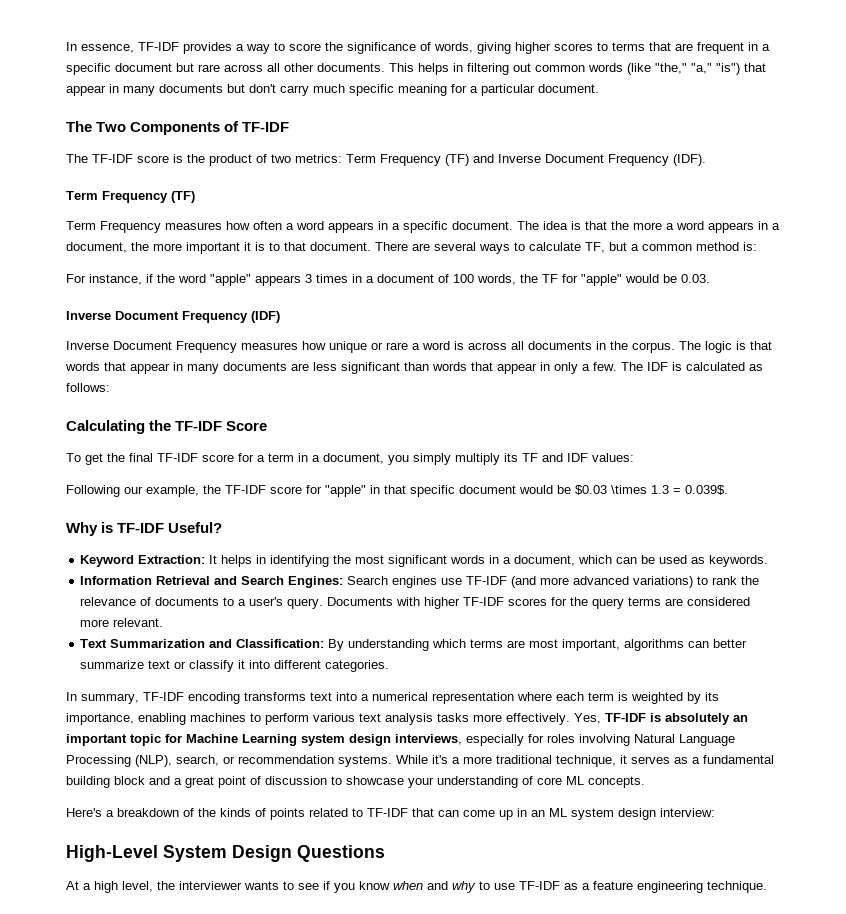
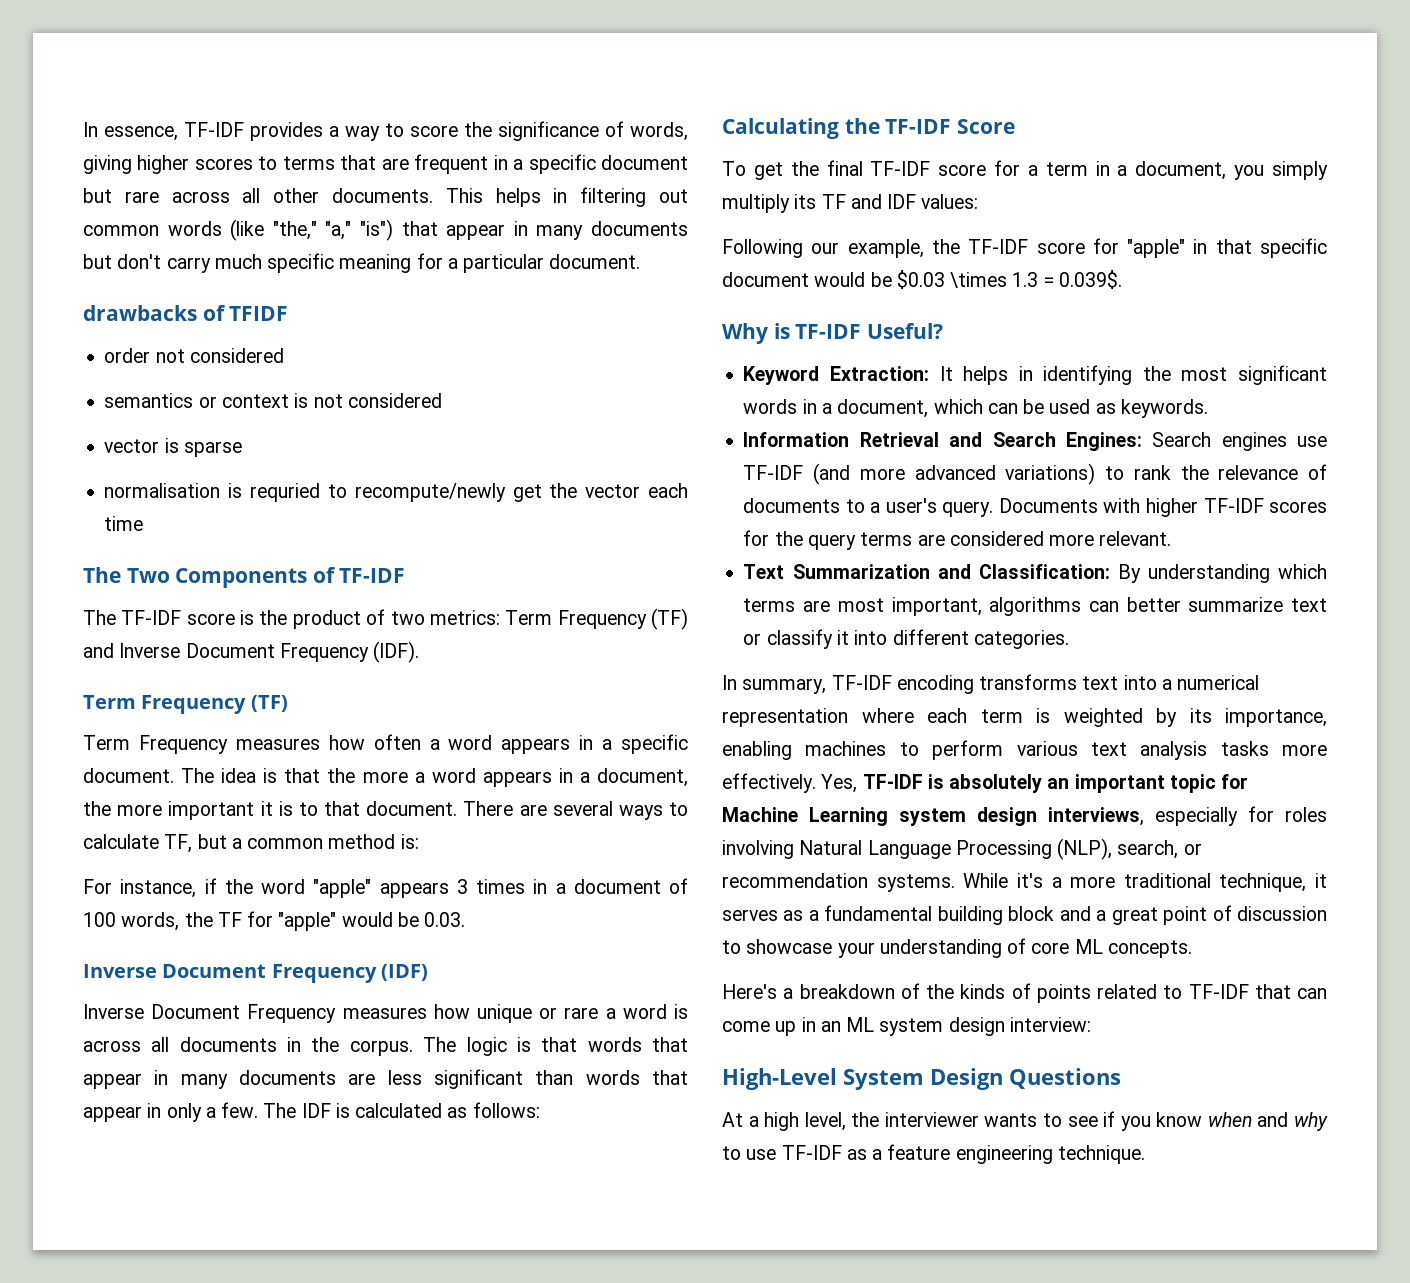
+ drawbacks of TFIDF
+ order not considered
+ semantics or context is not considered
+ vector is sparse
+ normalisation is requried to recompute/newly get the vector each time

